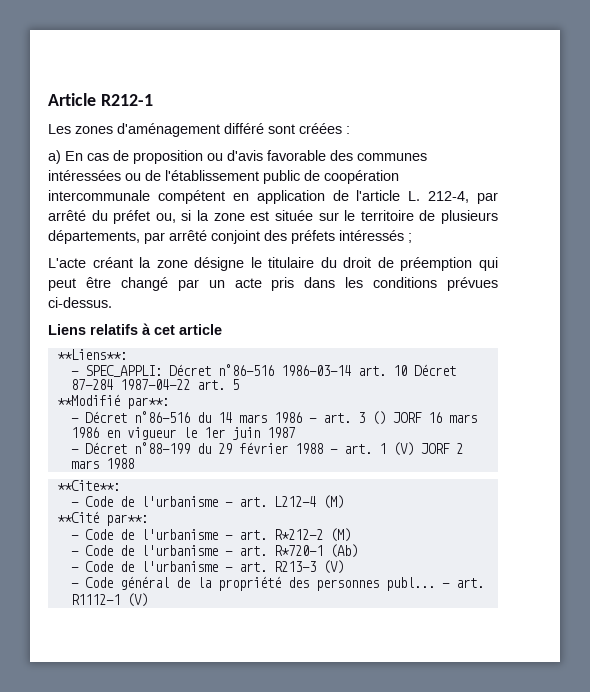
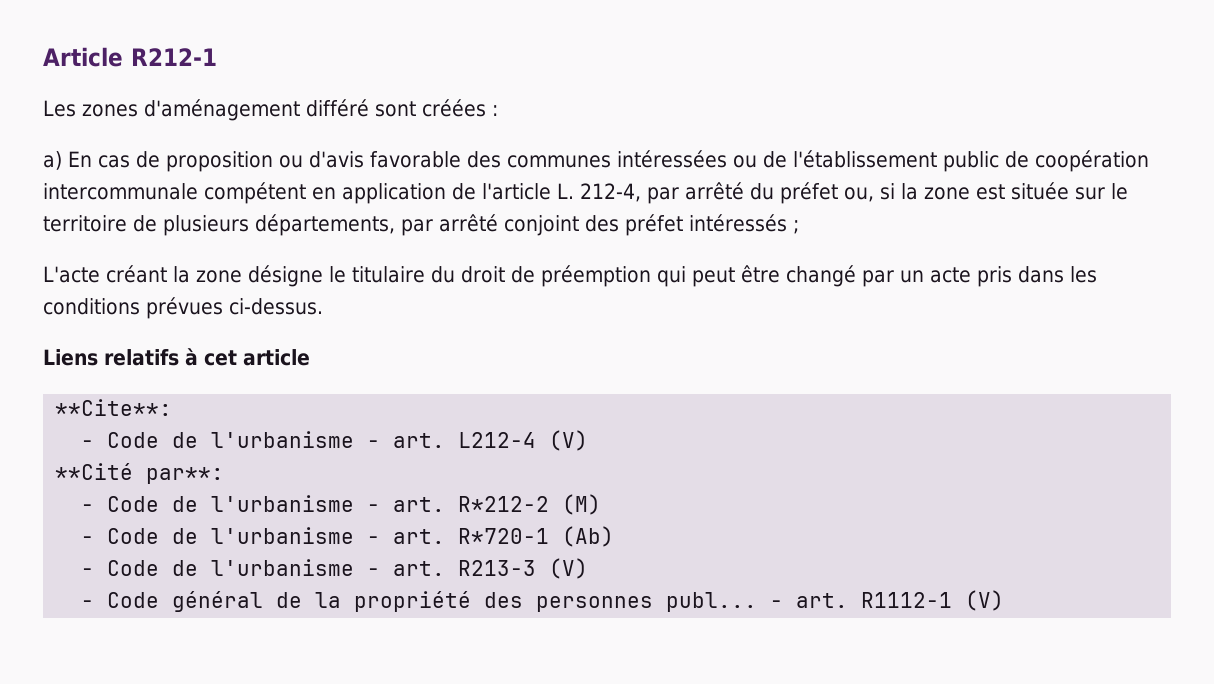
- a) En cas de proposition ou d'avis favorable des communes intéressées ou de l'établissement public de coopération intercommunale compétent en application de l'article L. 212-4, par arrêté du préfet ou, si la zone est située sur le territoire de plusieurs départements, par arrêté conjoint des préfets intéressés ;
+ a) En cas de proposition ou d'avis favorable des communes intéressées ou de l'établissement public de coopération intercommunale compétent en application de l'article L. 212-4, par arrêté du préfet ou, si la zone est située sur le territoire de plusieurs départements, par arrêté conjoint des préfet intéressés ;
- **Liens**:
- - SPEC_APPLI: Décret n°86-516 1986-03-14 art. 10 Décret 87-284 1987-04-22 art. 5
- **Modifié par**:
- - Décret n°86-516 du 14 mars 1986 - art. 3 () JORF 16 mars 1986 en vigueur le 1er juin 1987
- - Décret n°88-199 du 29 février 1988 - art. 1 (V) JORF 2 mars 1988
- - Code de l'urbanisme - art. L212-4 (M)
+ - Code de l'urbanisme - art. L212-4 (V)

